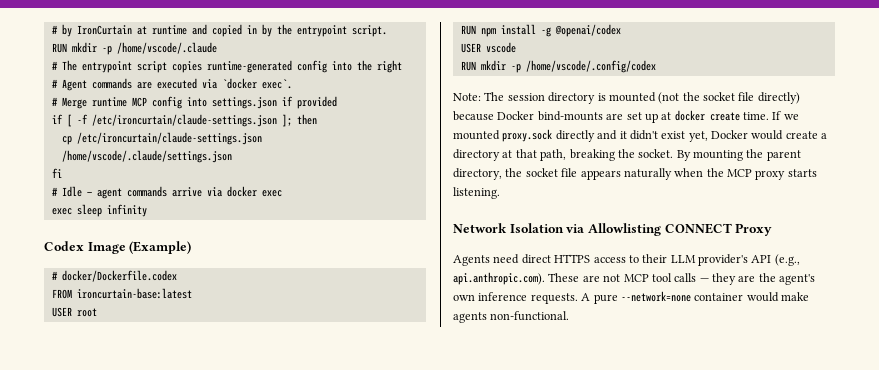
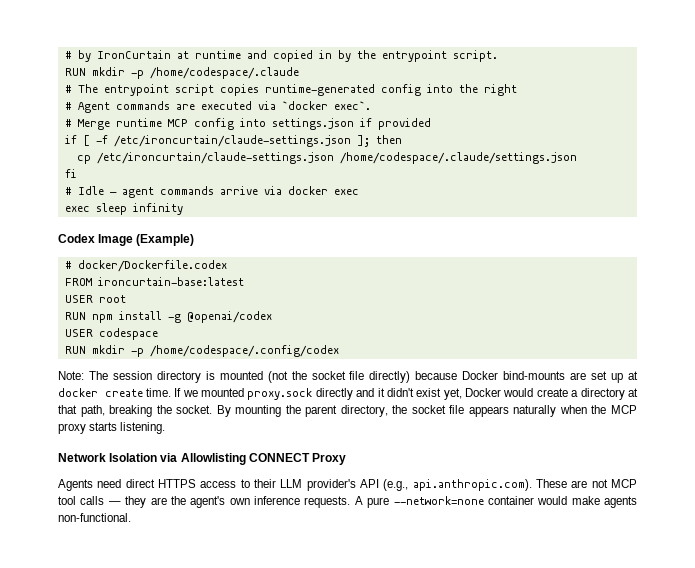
- RUN mkdir -p /home/vscode/.claude
+ RUN mkdir -p /home/codespace/.claude
- cp /etc/ironcurtain/claude-settings.json /home/vscode/.claude/settings.json
+ cp /etc/ironcurtain/claude-settings.json /home/codespace/.claude/settings.json
- USER vscode
- RUN mkdir -p /home/vscode/.config/codex
+ USER codespace
+ RUN mkdir -p /home/codespace/.config/codex

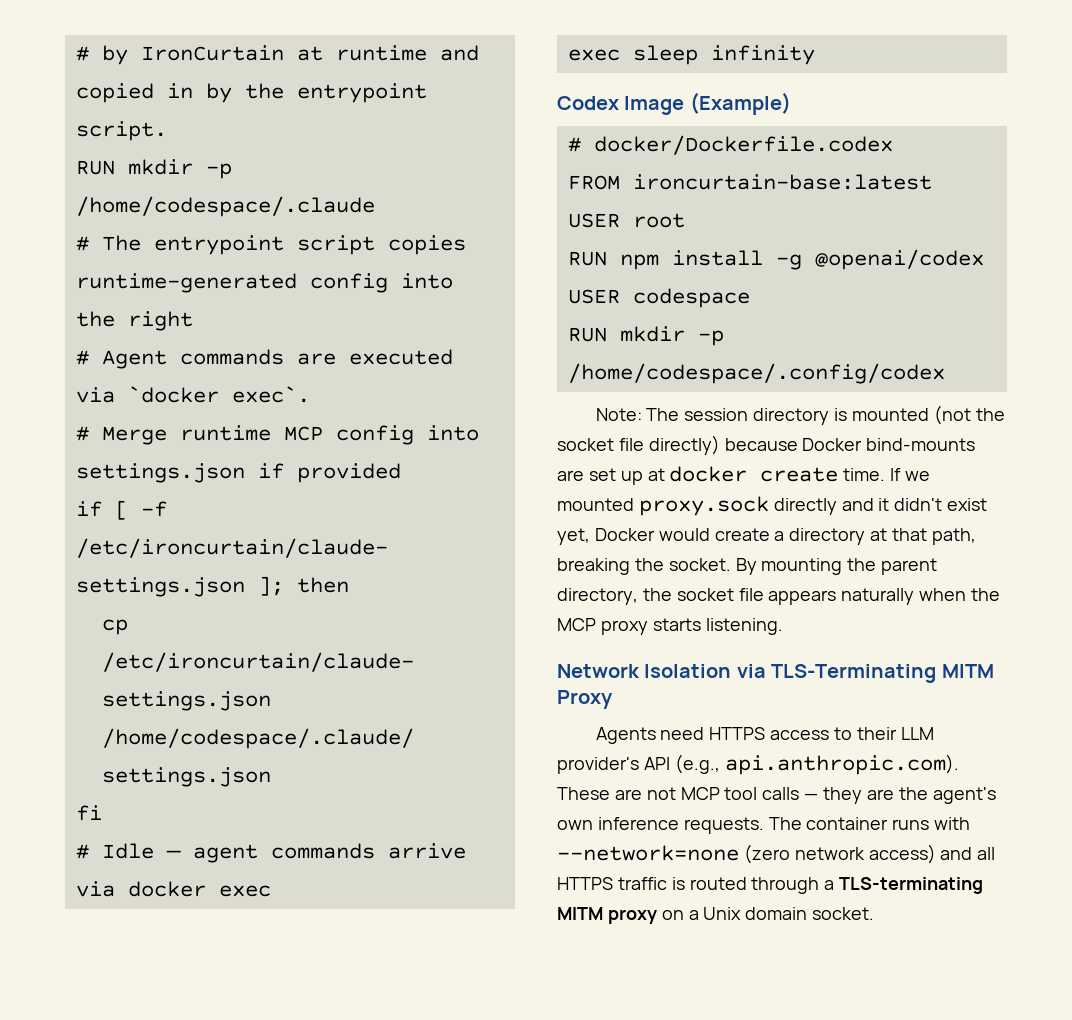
- Network Isolation via Allowlisting CONNECT Proxy
+ Network Isolation via TLS-Terminating MITM Proxy
- Agents need direct HTTPS access to their LLM provider's API (e.g., api.anthropic.com). These are not MCP tool calls — they are the agent's own inference requests.
+ Agents need HTTPS access to their LLM provider's API (e.g., api.anthropic.com). These are not MCP tool calls — they are the agent's own inference requests.
- A pure --network=none container would make agents non-functional.
+ The container runs with --network=none (zero network access) and all HTTPS traffic is routed through a TLS-terminating MITM proxy on a Unix domain socket.

